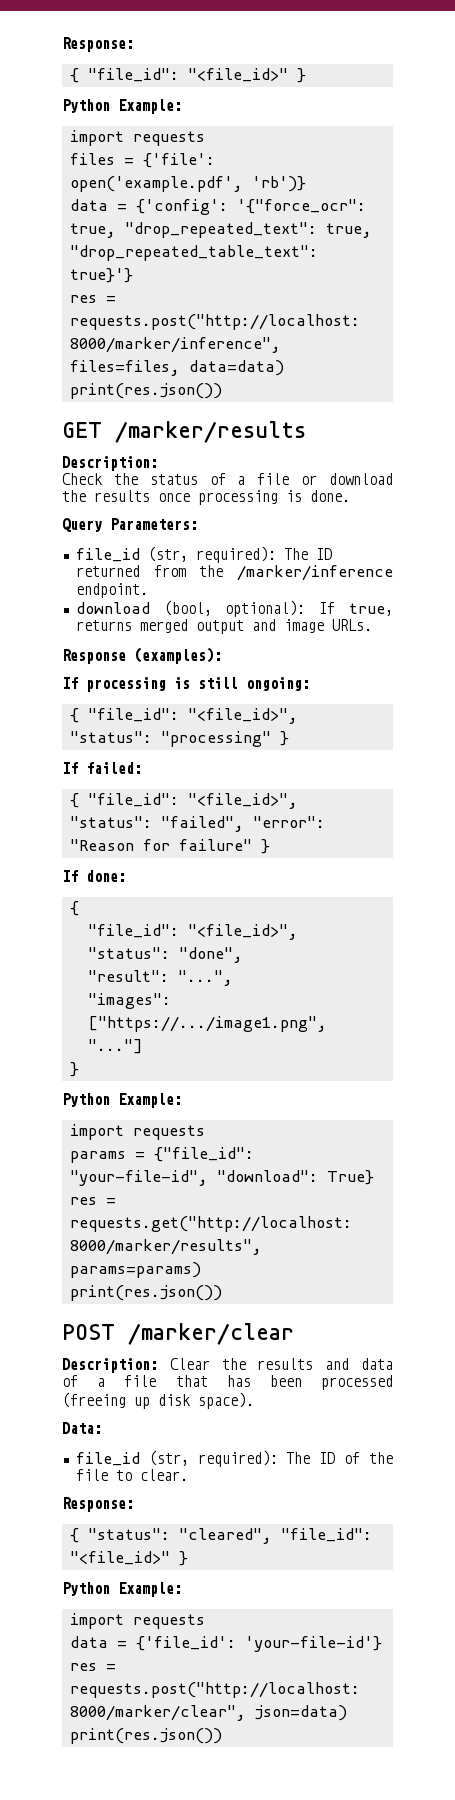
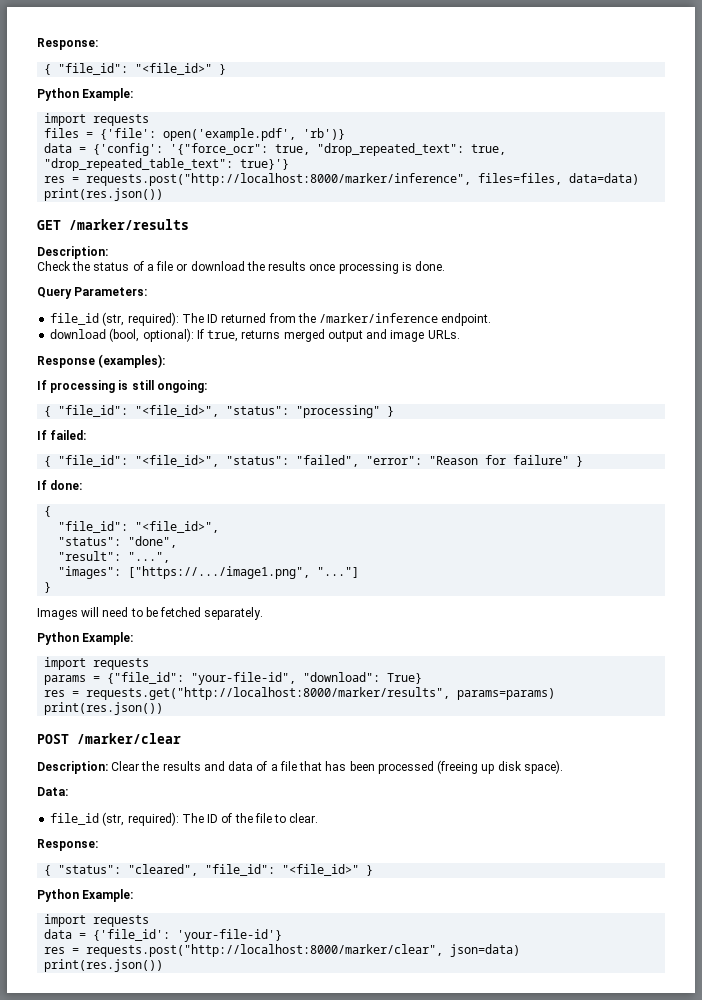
+ Images will need to be fetched separately.

